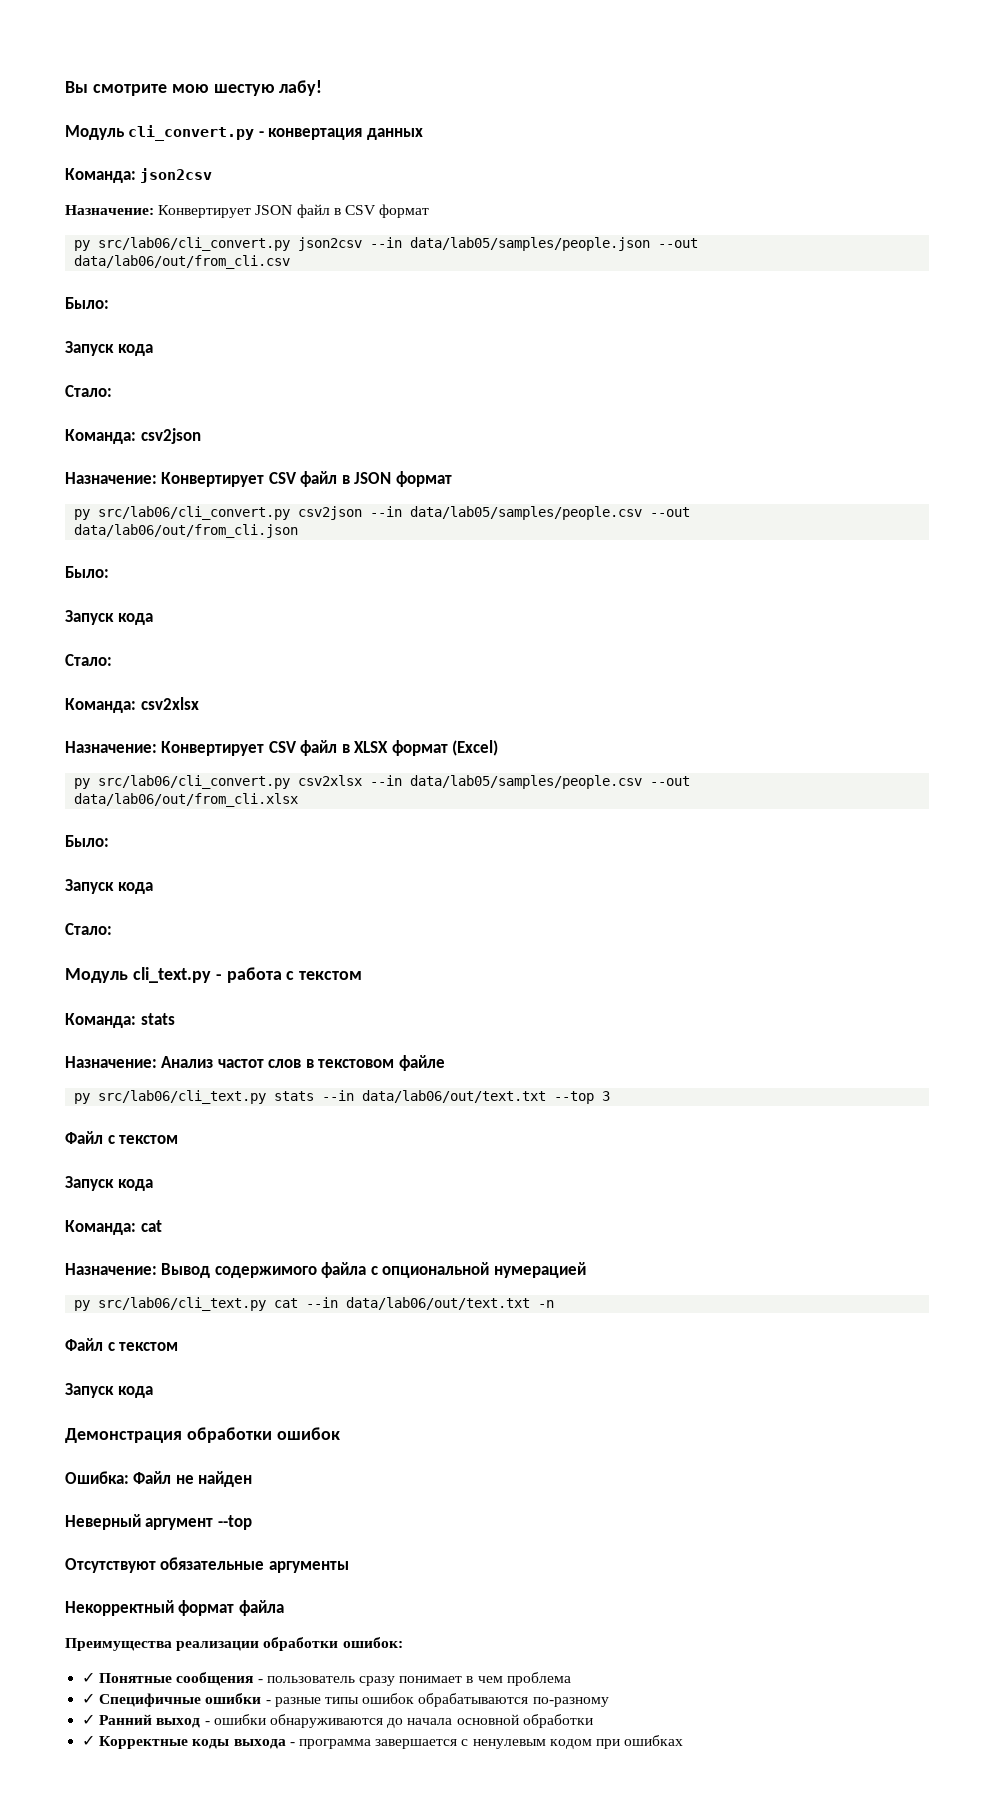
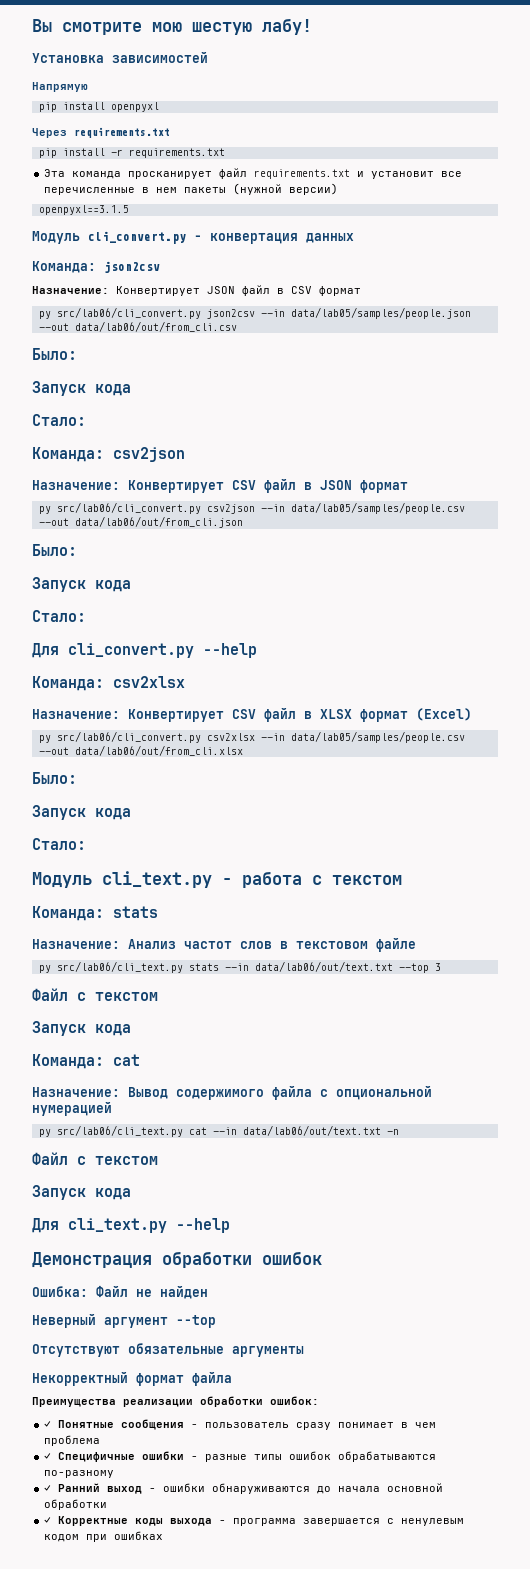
+ Установка зависимостей
+ Напрямую
+ pip install openpyxl
+ Через requirements.txt
+ pip install -r requirements.txt
+ Эта команда просканирует файл requirements.txt и установит все перечисленные в нем пакеты (нужной версии)
+ openpyxl==3.1.5
+ Для cli_convert.py --help
+ Для cli_text.py --help

